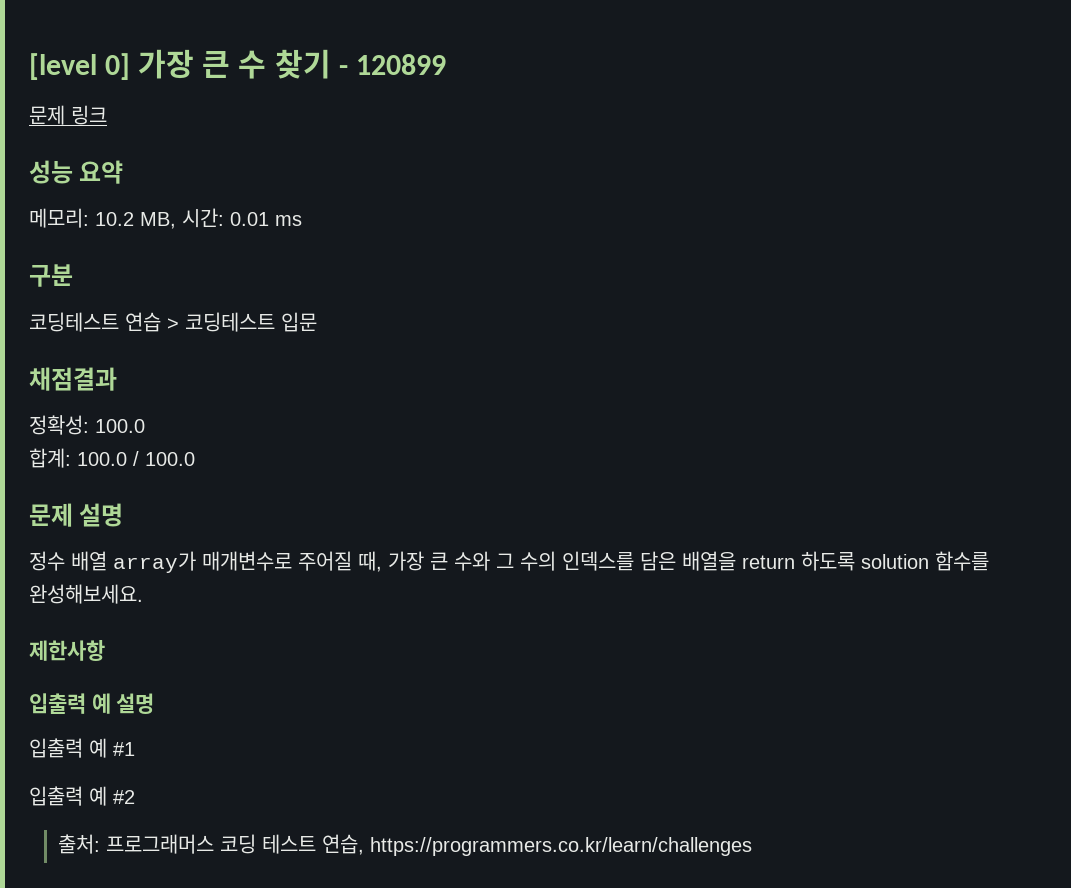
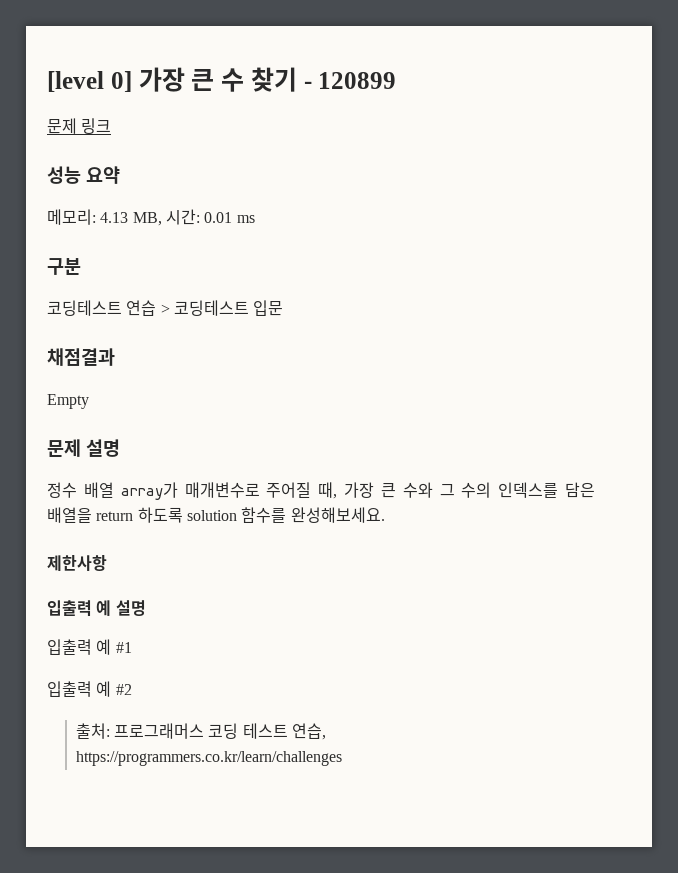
- 메모리: 10.2 MB, 시간: 0.01 ms
+ 메모리: 4.13 MB, 시간: 0.01 ms
- 정확성: 100.0
- 합계: 100.0 / 100.0
+ Empty

